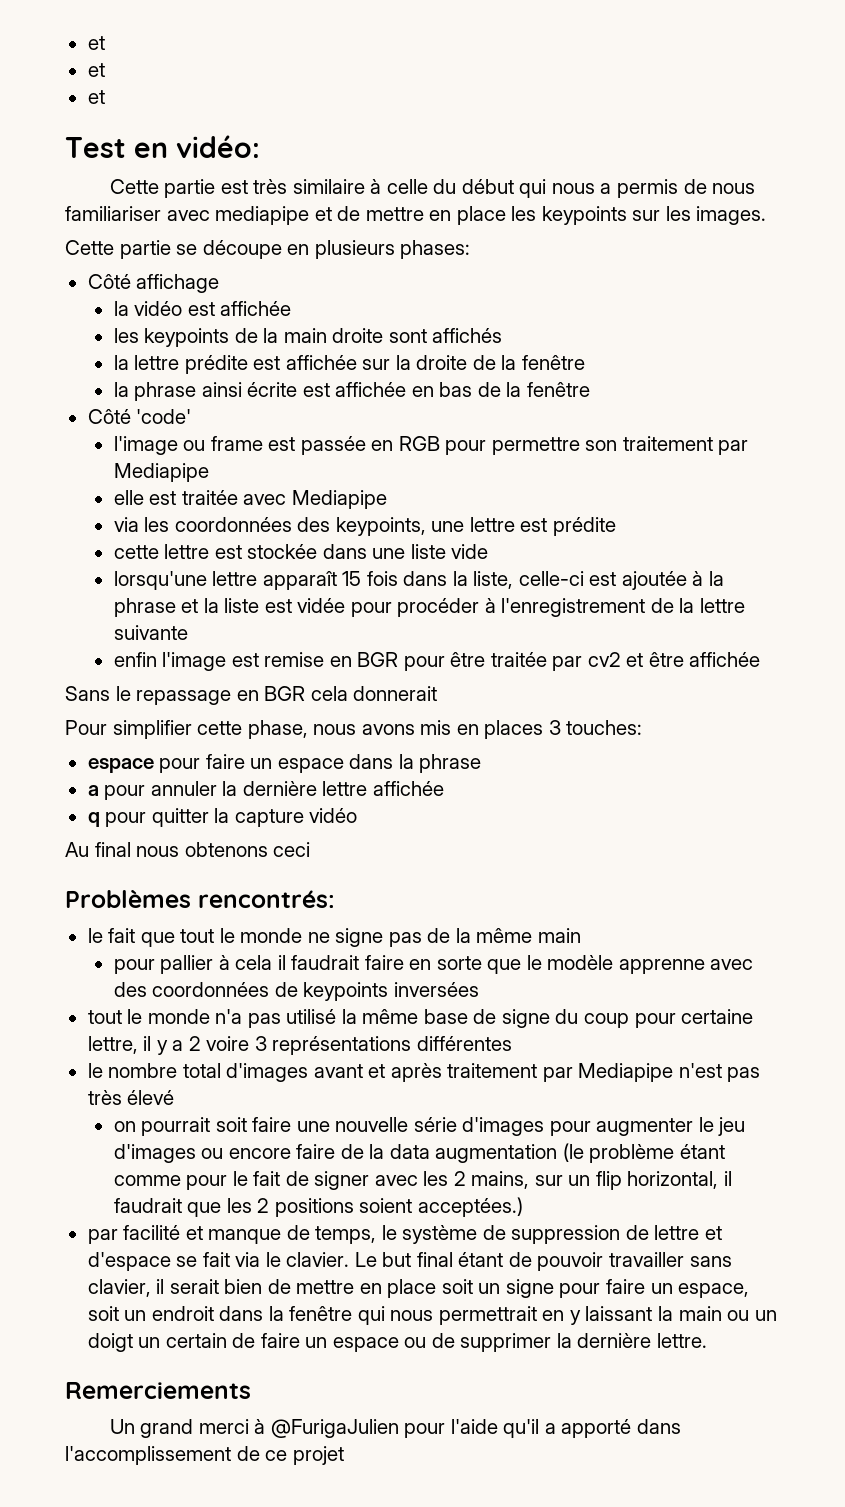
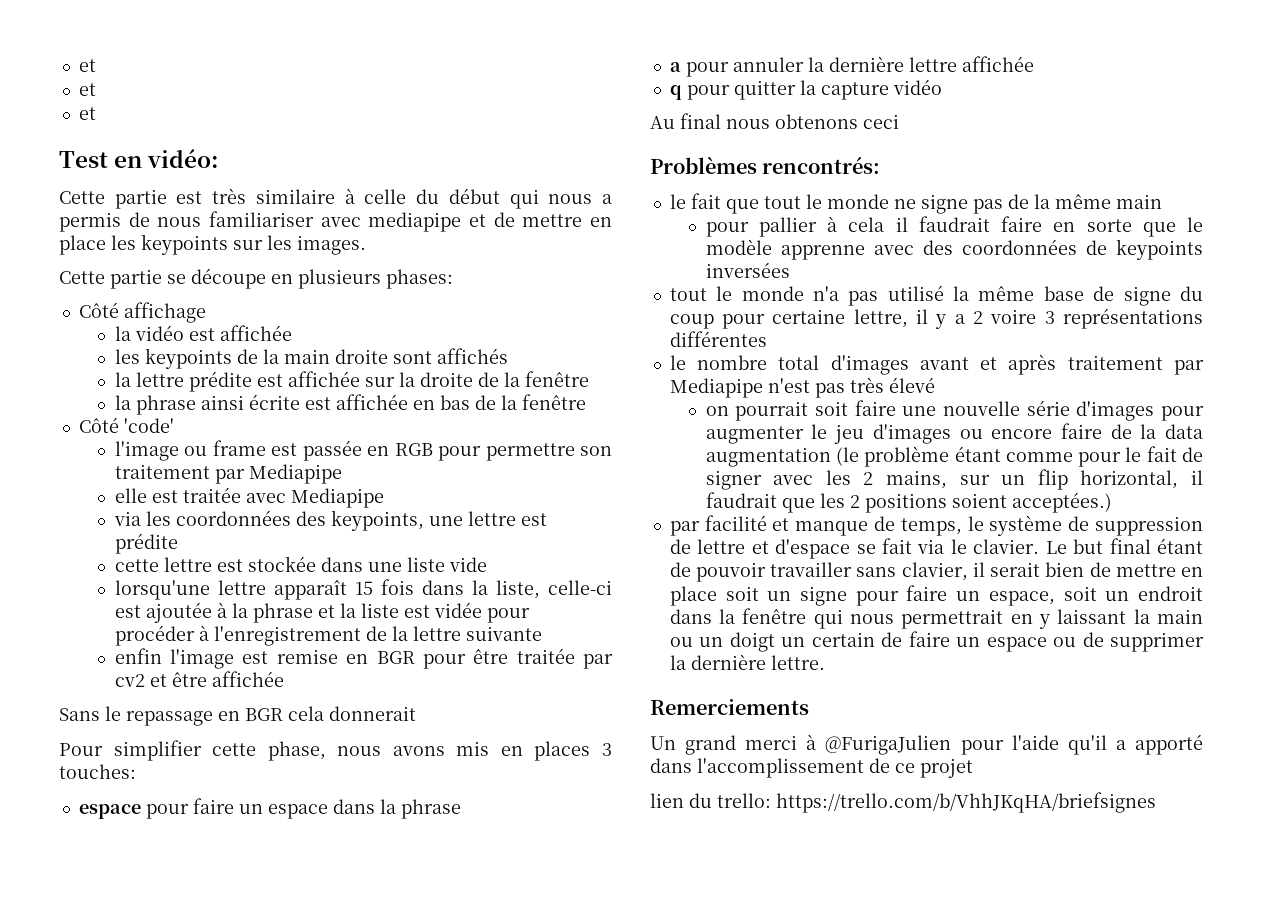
+ lien du trello: https://trello.com/b/VhhJKqHA/briefsignes

